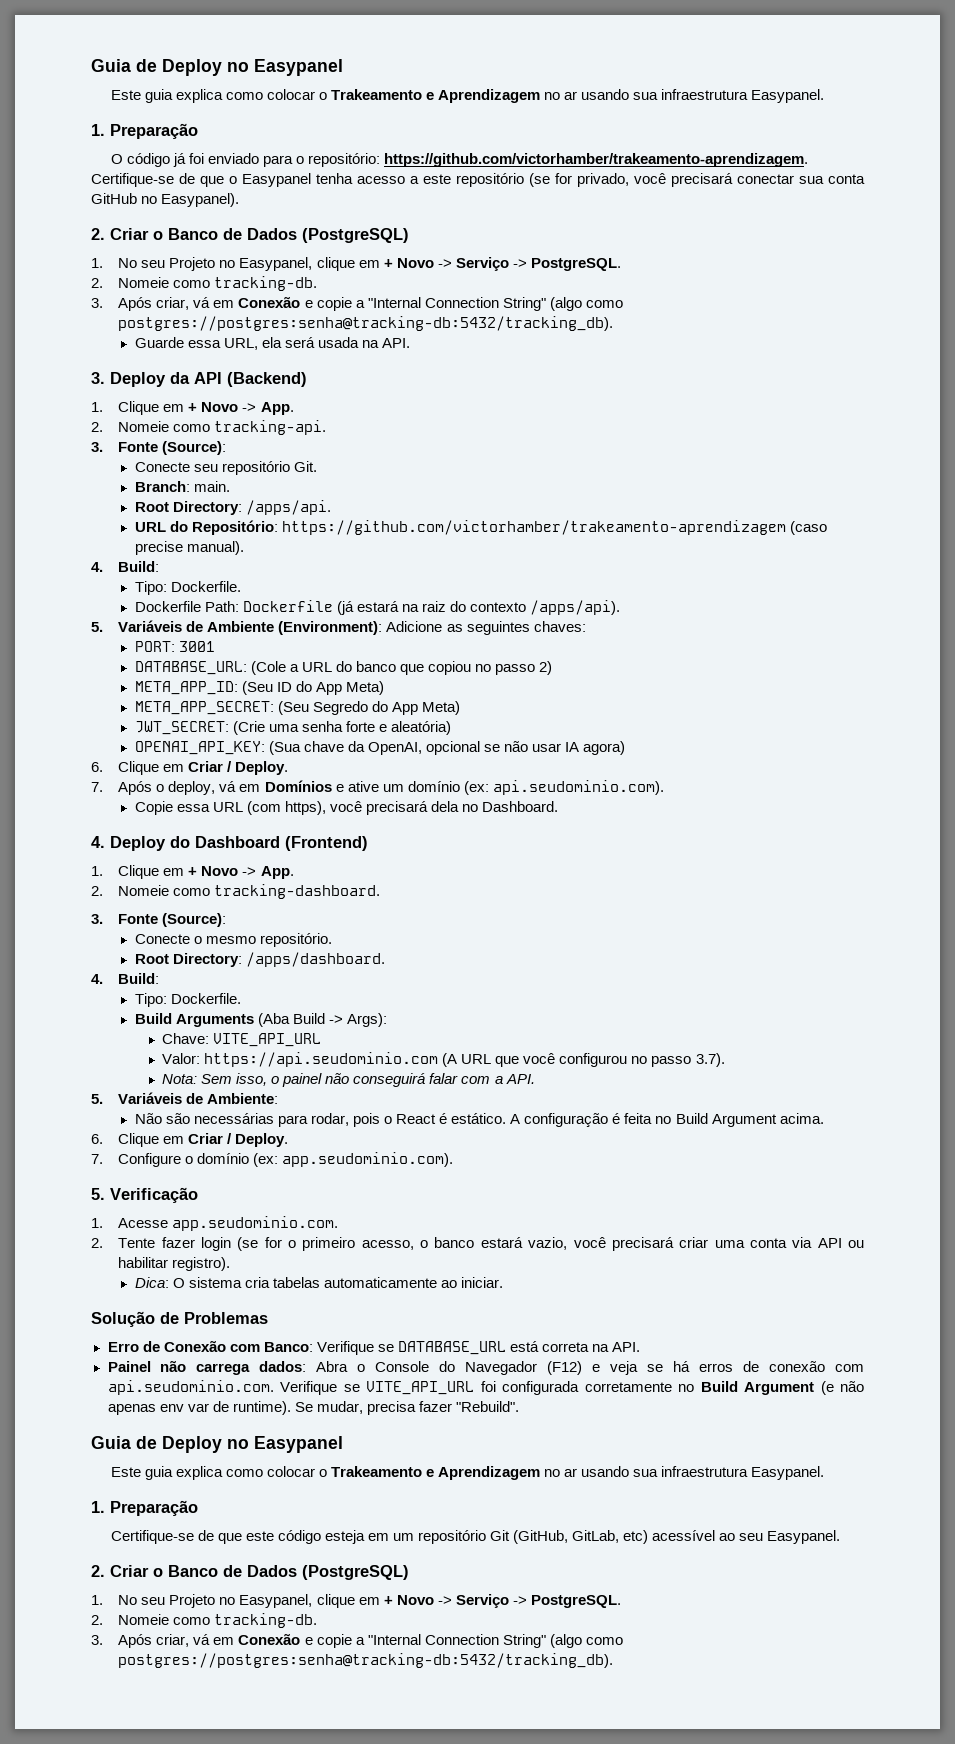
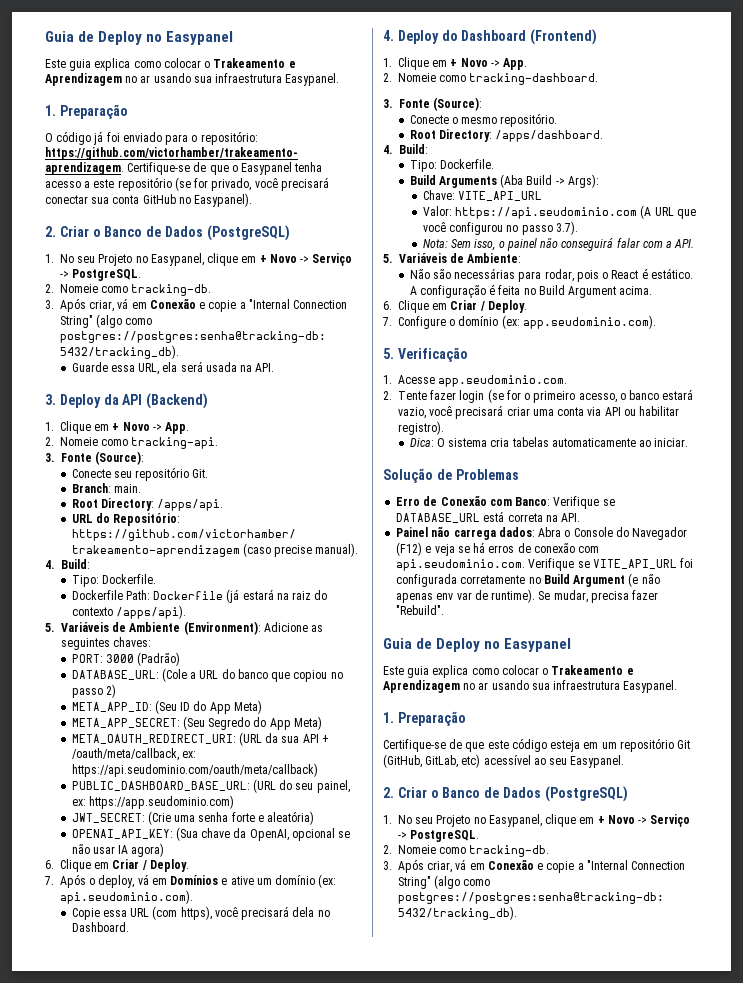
- PORT: 3001
+ PORT: 3000 (Padrão)
+ META_OAUTH_REDIRECT_URI: (URL da sua API + /oauth/meta/callback, ex: https://api.seudominio.com/oauth/meta/callback)
+ PUBLIC_DASHBOARD_BASE_URL: (URL do seu painel, ex: https://app.seudominio.com)

